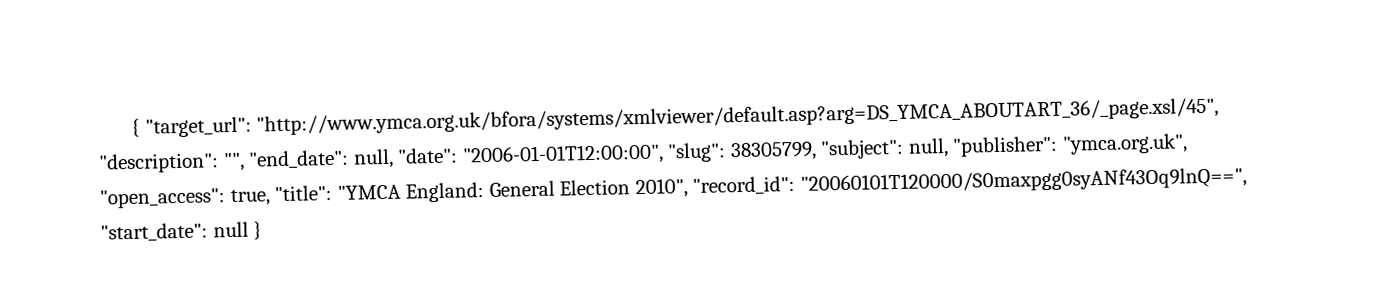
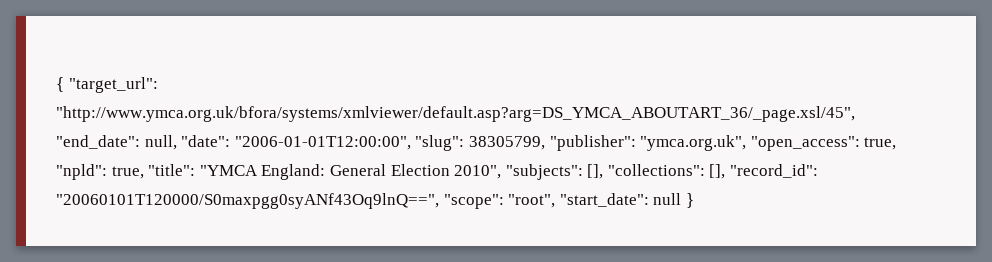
- { "target_url": "http://www.ymca.org.uk/bfora/systems/xmlviewer/default.asp?arg=DS_YMCA_ABOUTART_36/_page.xsl/45", "description": "", "end_date": null, "date": "2006-01-01T12:00:00", "slug": 38305799, "subject": null, "publisher": "ymca.org.uk", "open_access": true, "title": "YMCA England: General Election 2010", "record_id": "20060101T120000/S0maxpgg0syANf43Oq9lnQ==", "start_date": null }
+ { "target_url": "http://www.ymca.org.uk/bfora/systems/xmlviewer/default.asp?arg=DS_YMCA_ABOUTART_36/_page.xsl/45", "end_date": null, "date": "2006-01-01T12:00:00", "slug": 38305799, "publisher": "ymca.org.uk", "open_access": true, "npld": true, "title": "YMCA England: General Election 2010", "subjects": [], "collections": [], "record_id": "20060101T120000/S0maxpgg0syANf43Oq9lnQ==", "scope": "root", "start_date": null }

